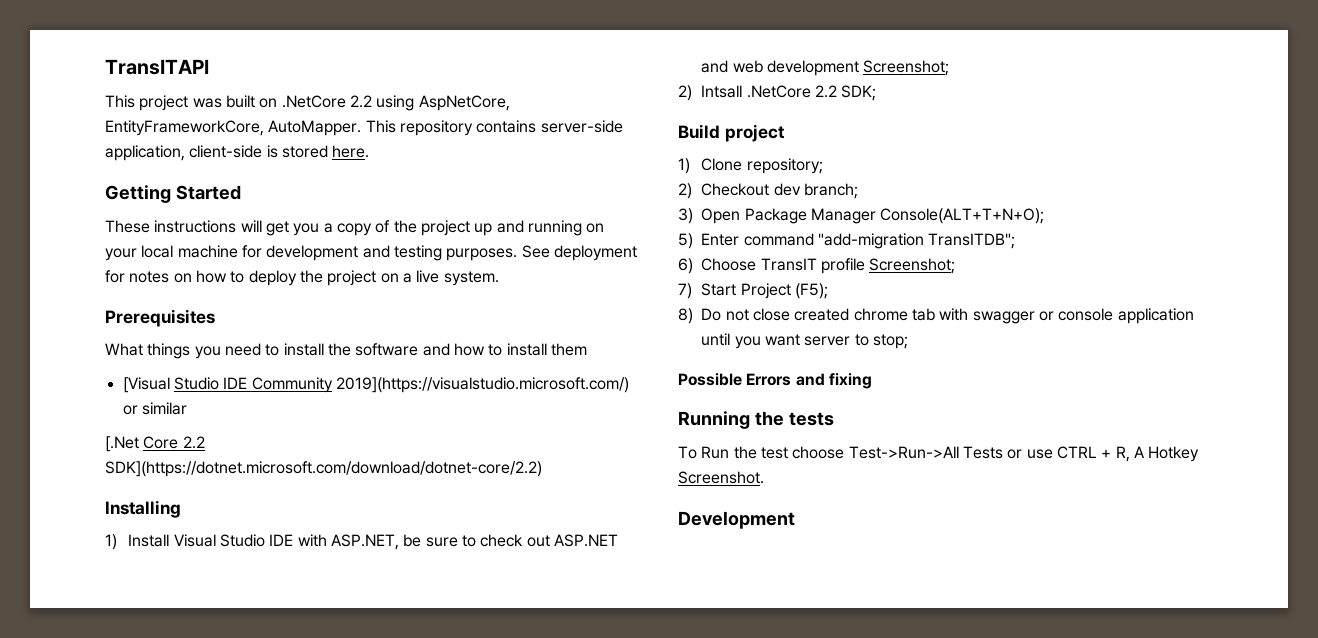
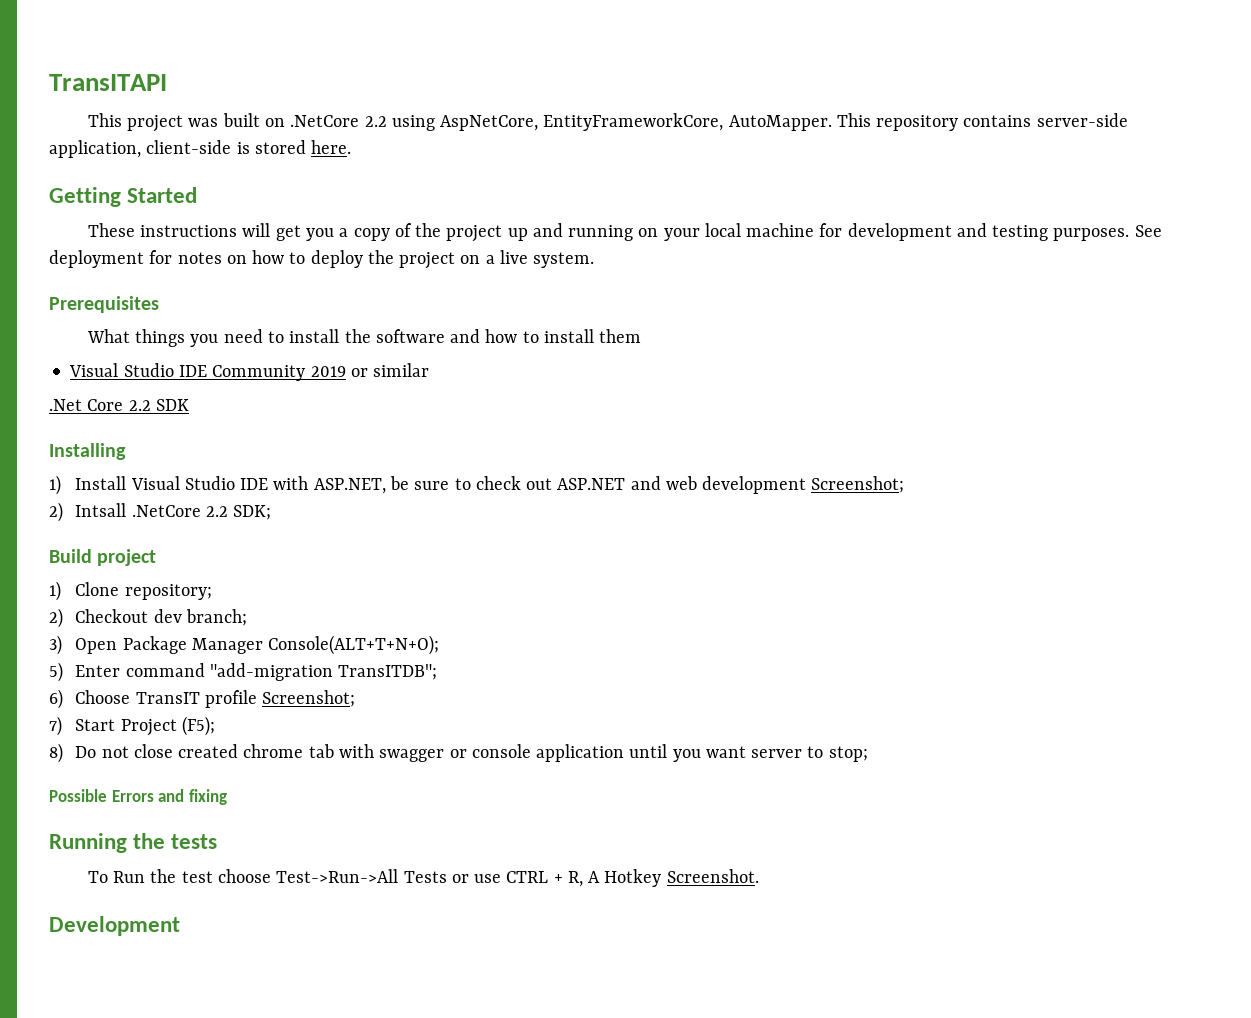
- [Visual Studio IDE Community 2019](https://visualstudio.microsoft.com/) or similar
+ Visual Studio IDE Community 2019 or similar
- [.Net Core 2.2 SDK](https://dotnet.microsoft.com/download/dotnet-core/2.2)
+ .Net Core 2.2 SDK

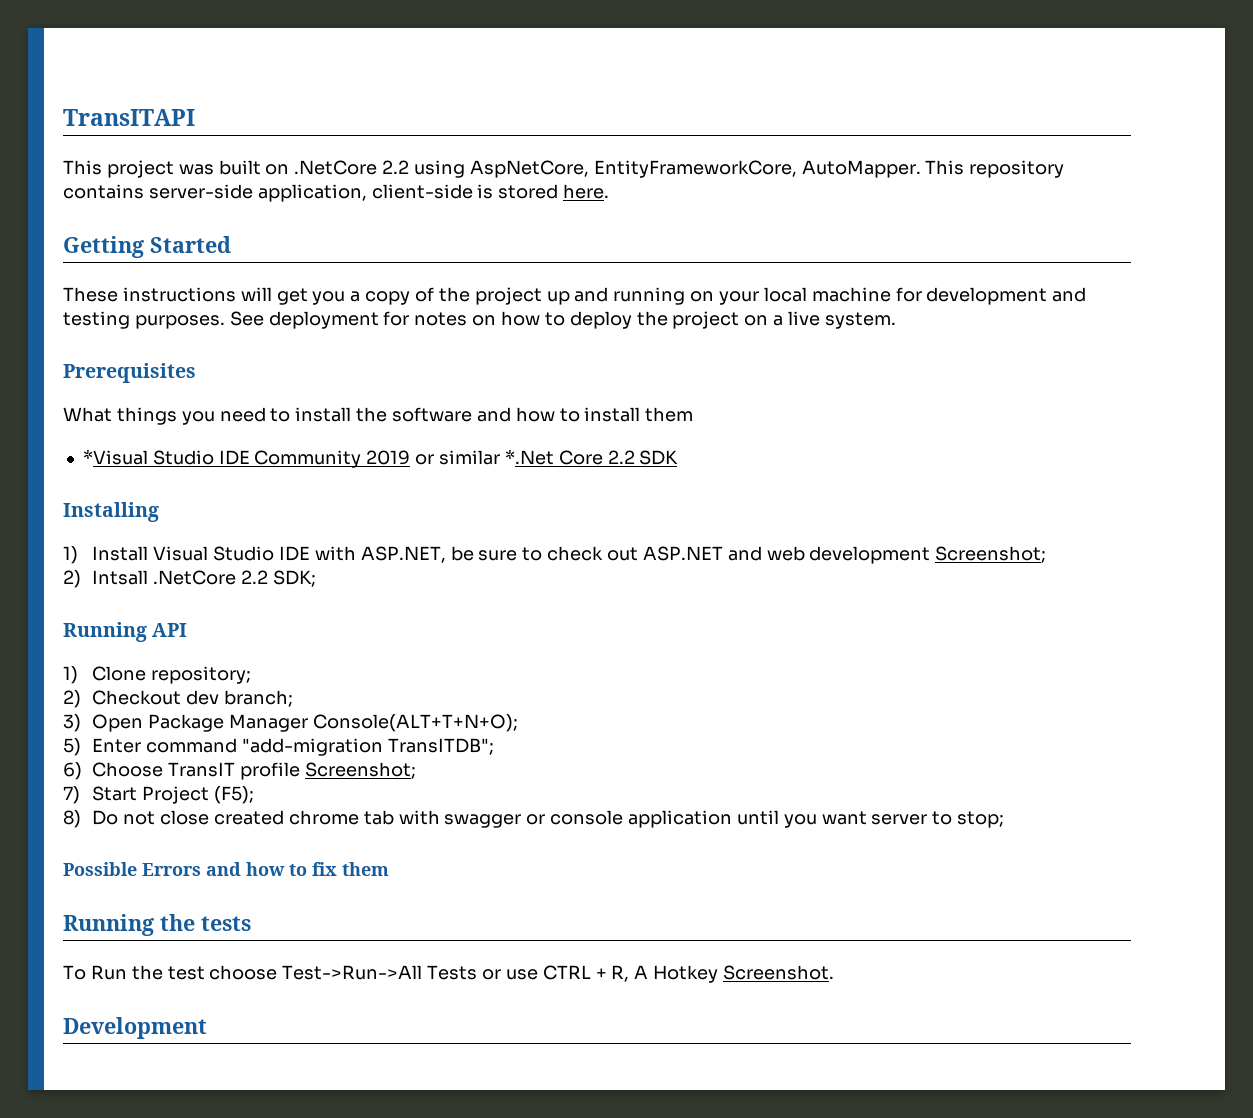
- Visual Studio IDE Community 2019 or similar
- .Net Core 2.2 SDK
+ *Visual Studio IDE Community 2019 or similar *.Net Core 2.2 SDK
- Build project
+ Running API
- Possible Errors and fixing
+ Possible Errors and how to fix them

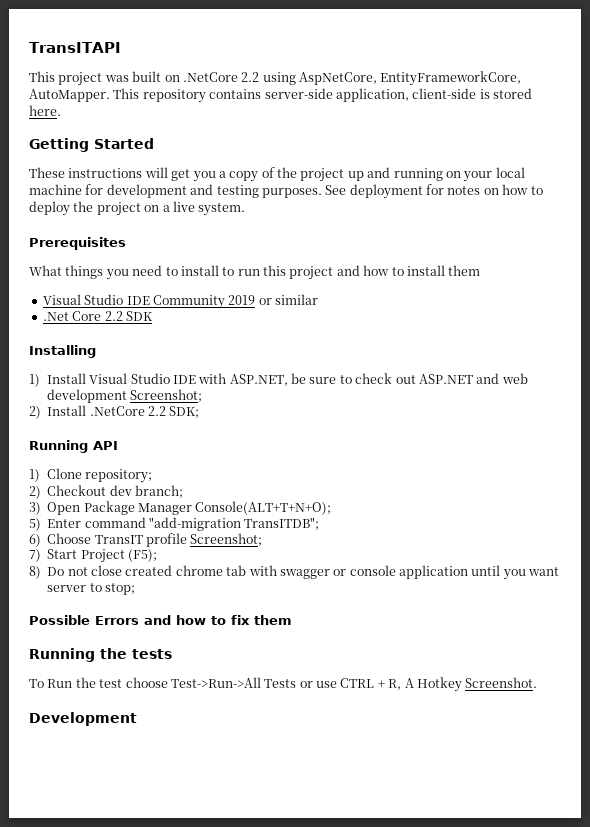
- What things you need to install the software and how to install them
+ What things you need to install to run this project and how to install them
- *Visual Studio IDE Community 2019 or similar *.Net Core 2.2 SDK
+ Visual Studio IDE Community 2019 or similar
+ .Net Core 2.2 SDK
- 2) Intsall .NetCore 2.2 SDK;
+ 2) Install .NetCore 2.2 SDK;

